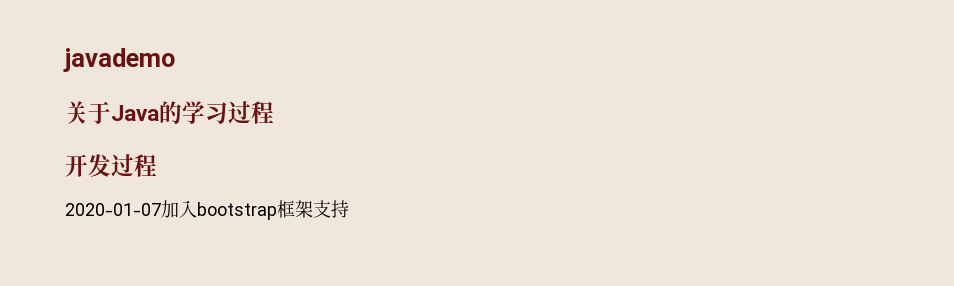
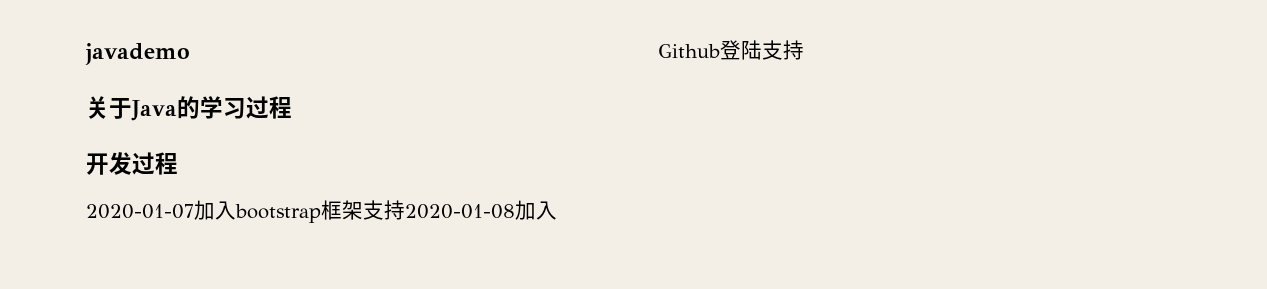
- 2020-01-07加入bootstrap框架支持
+ 2020-01-07加入bootstrap框架支持2020-01-08加入Github登陆支持

